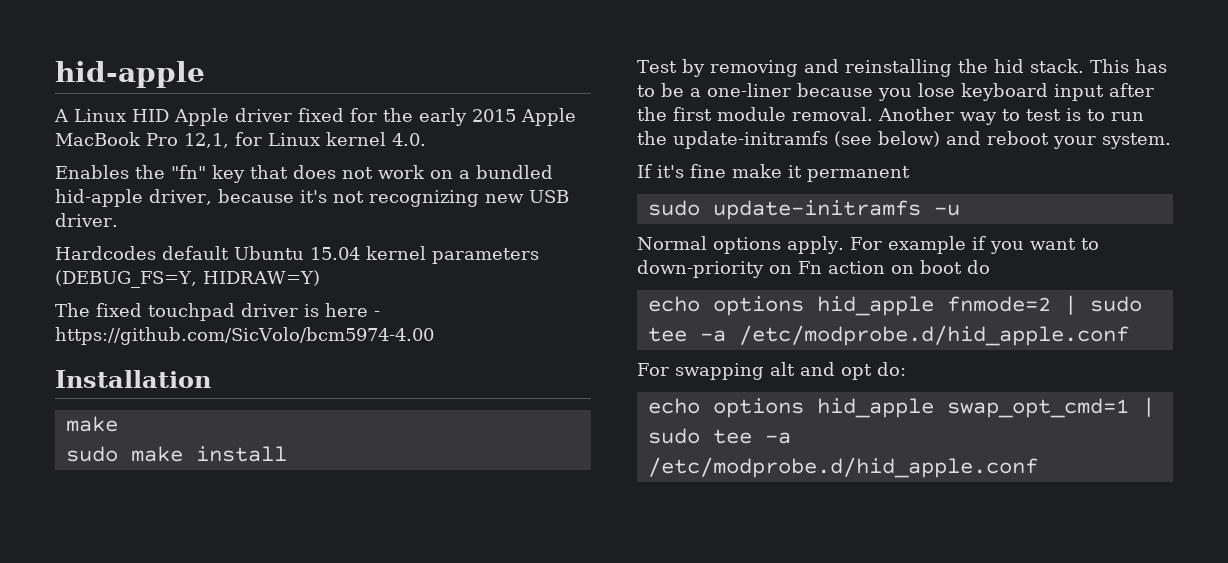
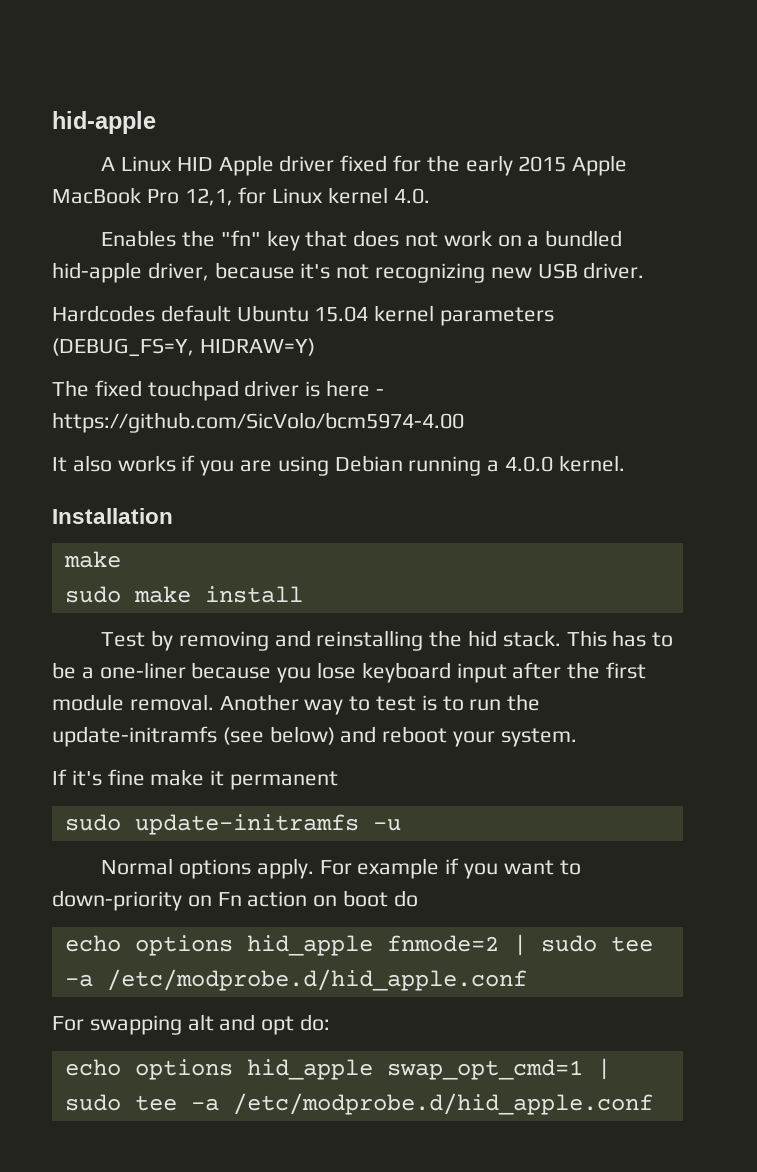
+ It also works if you are using Debian running a 4.0.0 kernel.

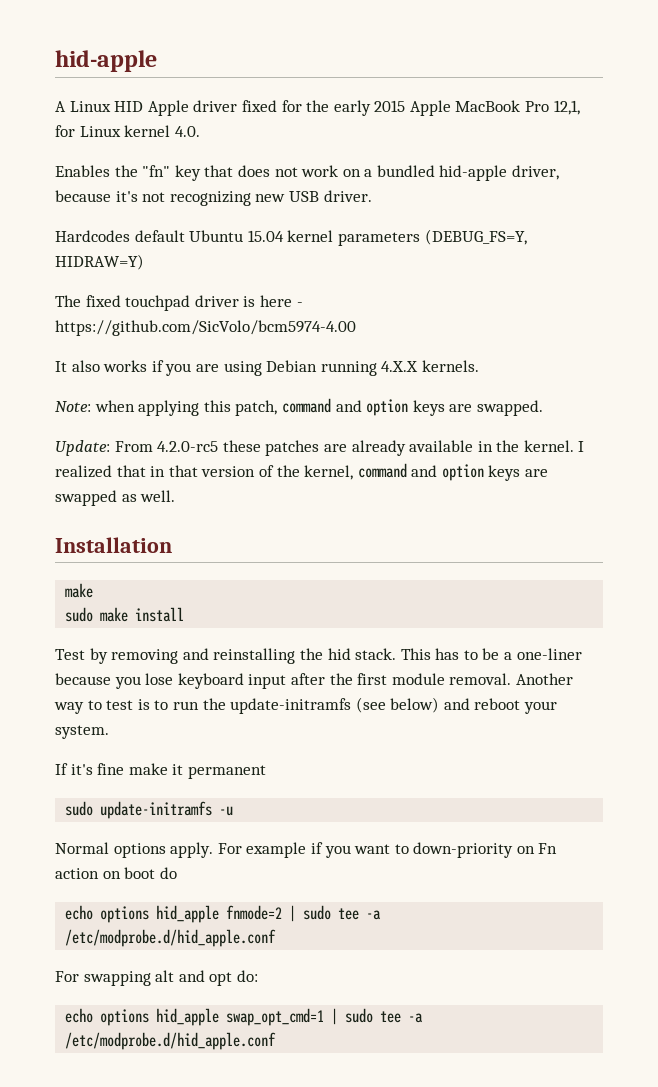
- It also works if you are using Debian running a 4.0.0 kernel.
+ It also works if you are using Debian running 4.X.X kernels.
+ Note: when applying this patch, command and option keys are swapped.
+ Update: From 4.2.0-rc5 these patches are already available in the kernel. I realized that in that version of the kernel, command and option keys are swapped as well.

